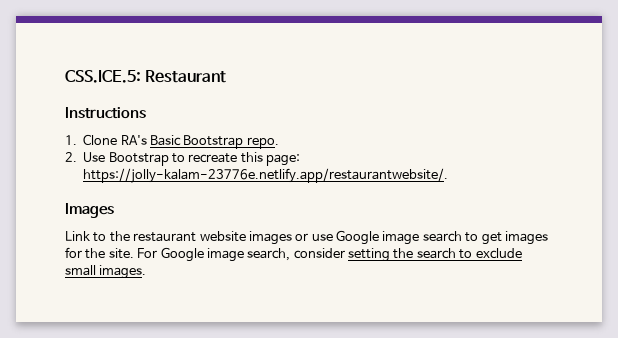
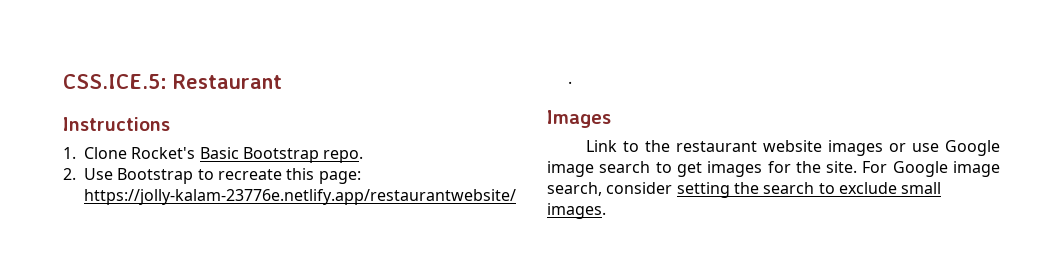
- 1. Clone RA's Basic Bootstrap repo.
+ 1. Clone Rocket's Basic Bootstrap repo.

